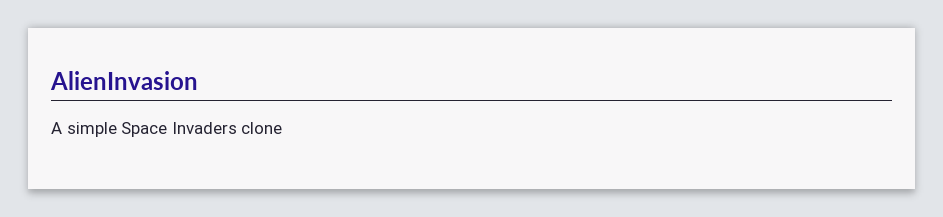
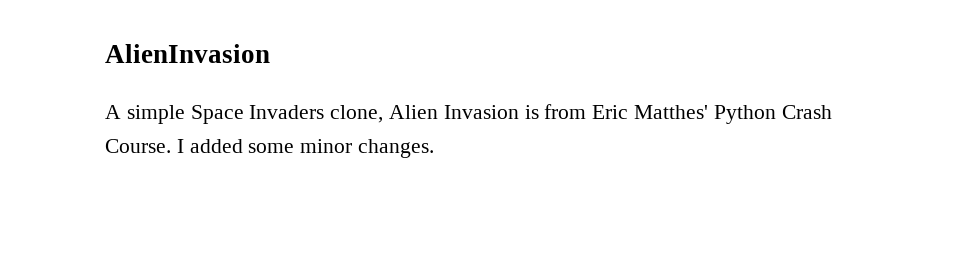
- A simple Space Invaders clone
+ A simple Space Invaders clone, Alien Invasion is from Eric Matthes' Python Crash Course. I added some minor changes.

